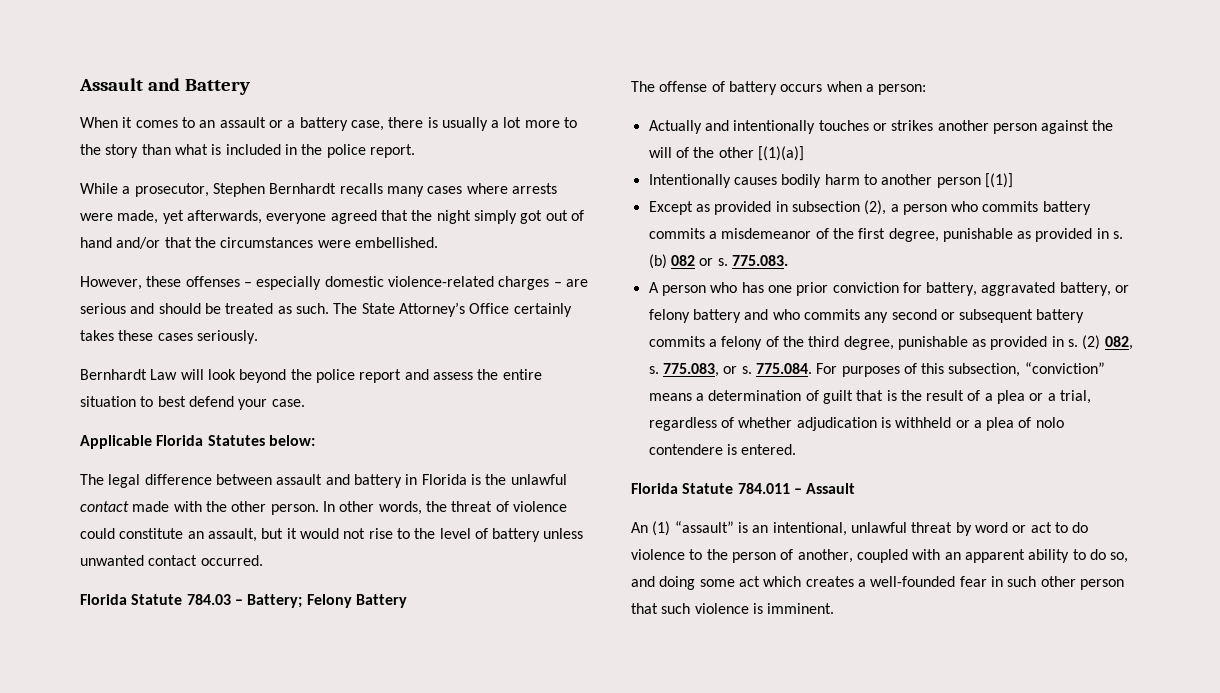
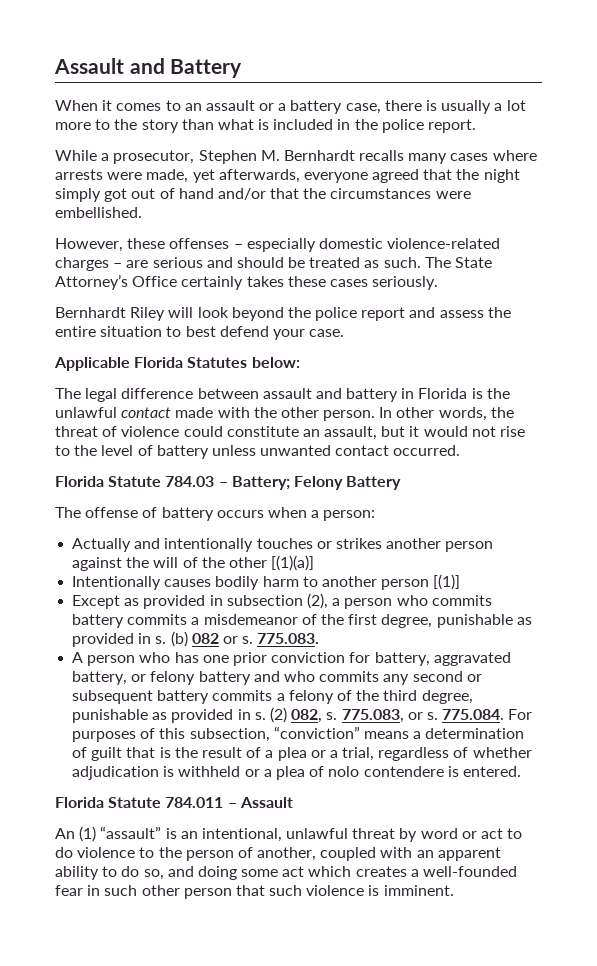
- While a prosecutor, Stephen Bernhardt recalls many cases where arrests were made, yet afterwards, everyone agreed that the night simply got out of hand and/or that the circumstances were embellished.
+ While a prosecutor, Stephen M. Bernhardt recalls many cases where arrests were made, yet afterwards, everyone agreed that the night simply got out of hand and/or that the circumstances were embellished.
- Bernhardt Law will look beyond the police report and assess the entire situation to best defend your case.
+ Bernhardt Riley will look beyond the police report and assess the entire situation to best defend your case.

